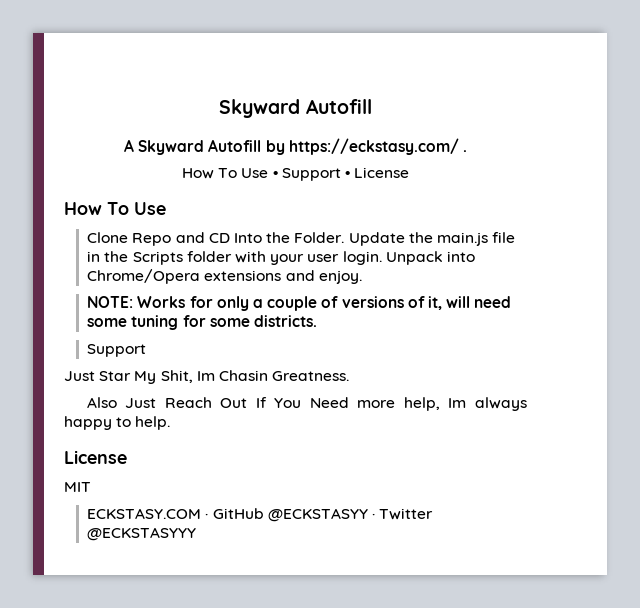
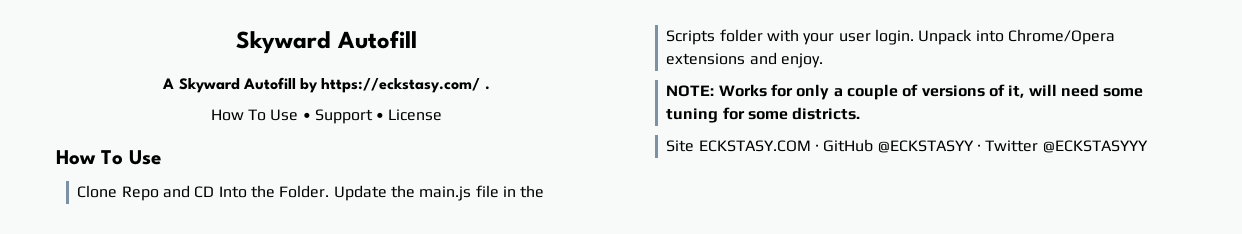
  NOTE: Works for only a couple of versions of it, will need some tuning for some districts.
- Support
- Just Star My Shit, Im Chasin Greatness.
- Also Just Reach Out If You Need more help, Im always happy to help.
- License
- MIT
- ECKSTASY.COM · GitHub @ECKSTASYY · Twitter @ECKSTASYYY
+ Site ECKSTASY.COM · GitHub @ECKSTASYY · Twitter @ECKSTASYYY

